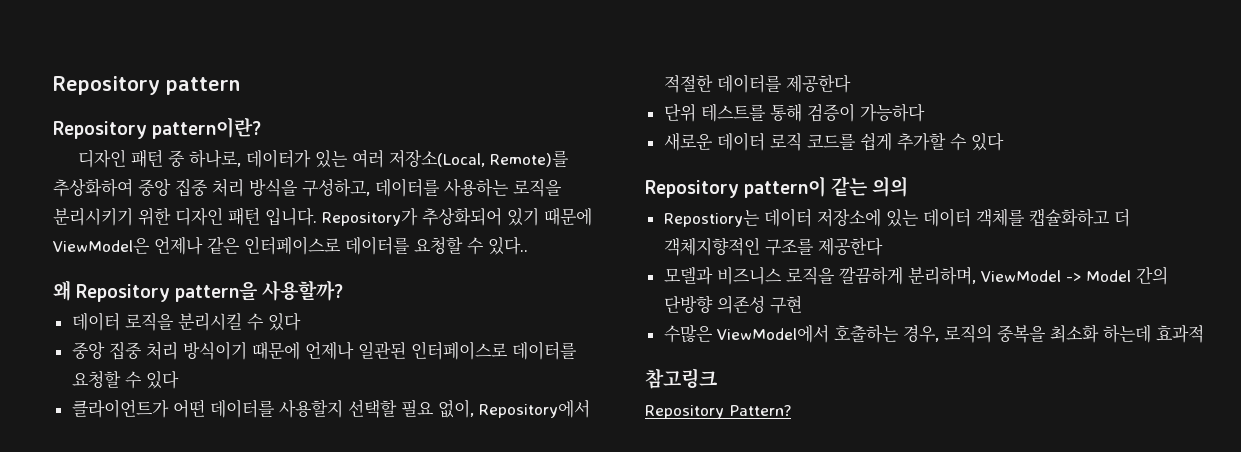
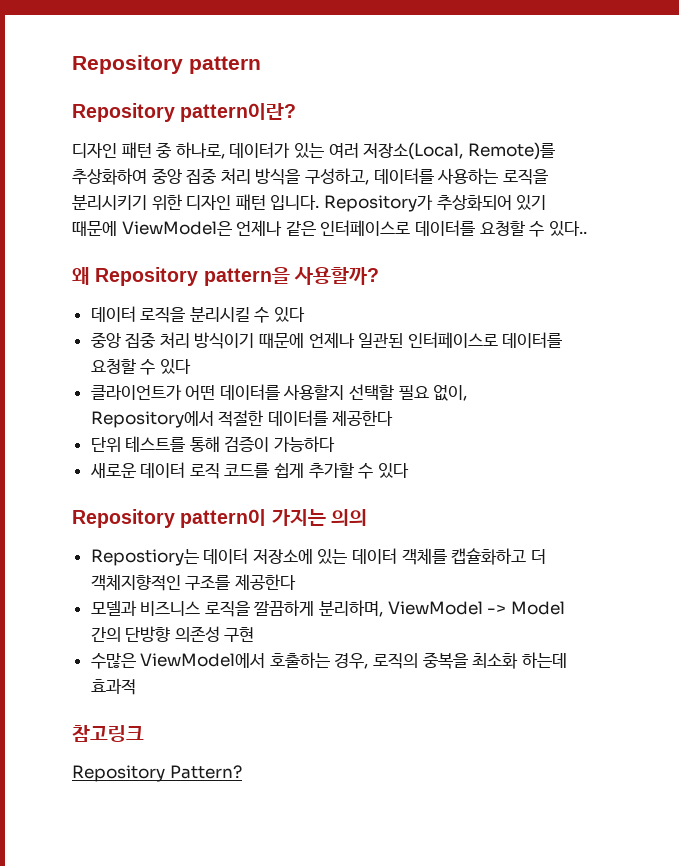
- Repository pattern이 같는 의의
+ Repository pattern이 가지는 의의

